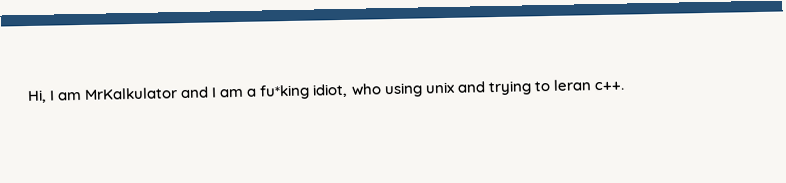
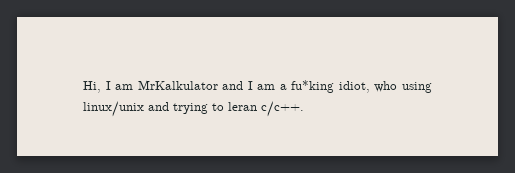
- Hi, I am MrKalkulator and I am a fu*king idiot, who using unix and trying to leran c++.
+ Hi, I am MrKalkulator and I am a fu*king idiot, who using linux/unix and trying to leran c/c++.

